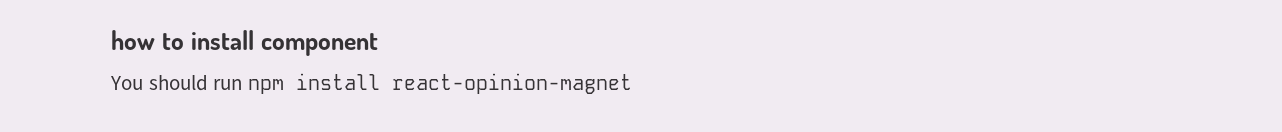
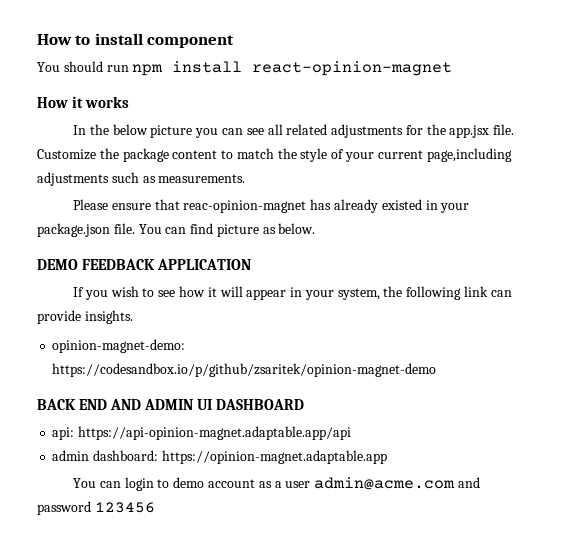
- how to install component
+ How to install component
+ How it works
+ In the below picture you can see all related adjustments for the app.jsx file. Customize the package content to match the style of your current page,including adjustments such as measurements.
+ Please ensure that reac-opinion-magnet has already existed in your package.json file. You can find picture as below.
+ DEMO FEEDBACK APPLICATION
+ If you wish to see how it will appear in your system, the following link can provide insights.
+ opinion-magnet-demo: https://codesandbox.io/p/github/zsaritek/opinion-magnet-demo
+ BACK END AND ADMIN UI DASHBOARD
+ api: https://api-opinion-magnet.adaptable.app/api
+ admin dashboard: https://opinion-magnet.adaptable.app
+ You can login to demo account as a user admin@acme.com and password 123456

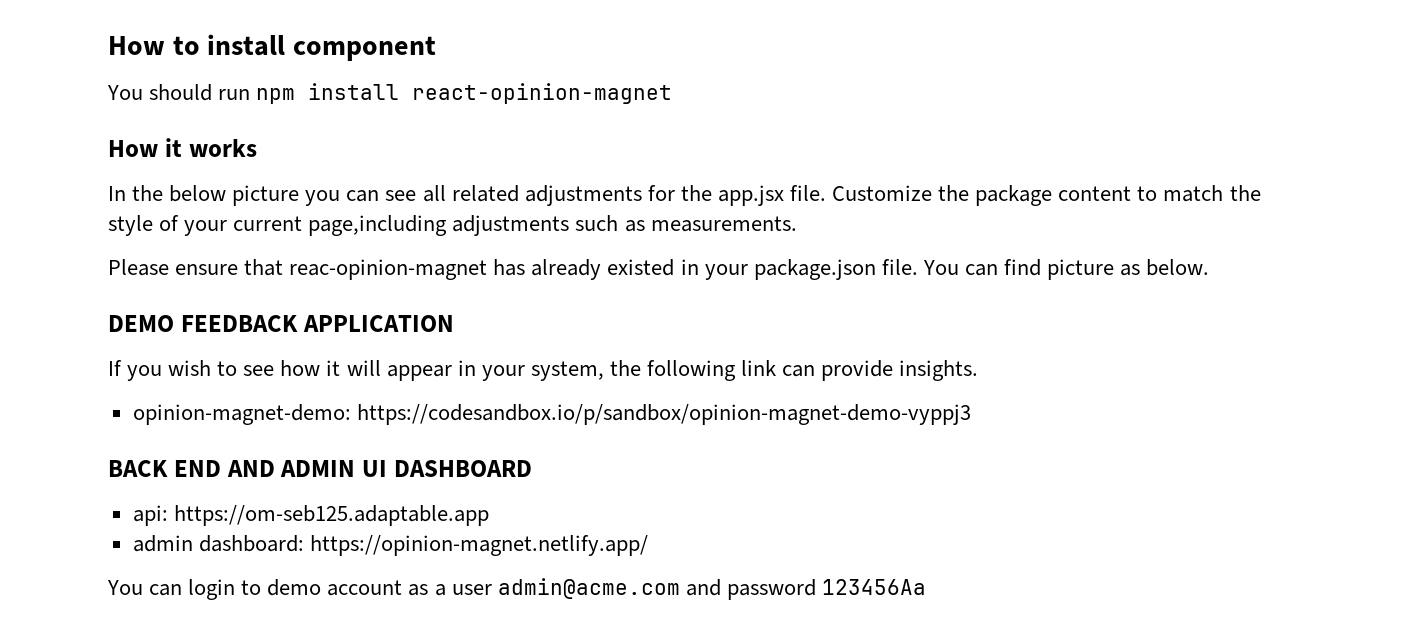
- opinion-magnet-demo: https://codesandbox.io/p/github/zsaritek/opinion-magnet-demo
+ opinion-magnet-demo: https://codesandbox.io/p/sandbox/opinion-magnet-demo-vyppj3
- api: https://api-opinion-magnet.adaptable.app/api
+ api: https://om-seb125.adaptable.app
- admin dashboard: https://opinion-magnet.adaptable.app
+ admin dashboard: https://opinion-magnet.netlify.app/
- You can login to demo account as a user admin@acme.com and password 123456
+ You can login to demo account as a user admin@acme.com and password 123456Aa

